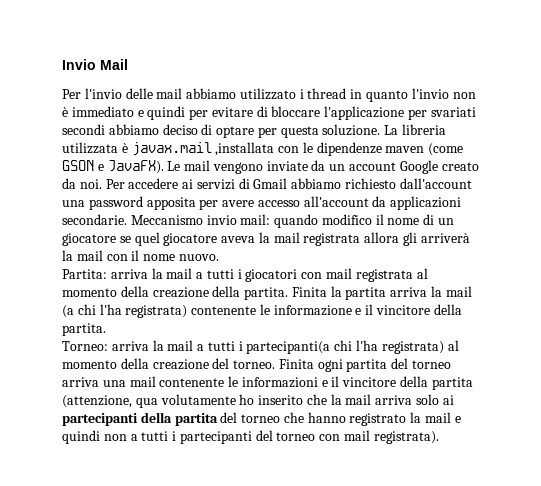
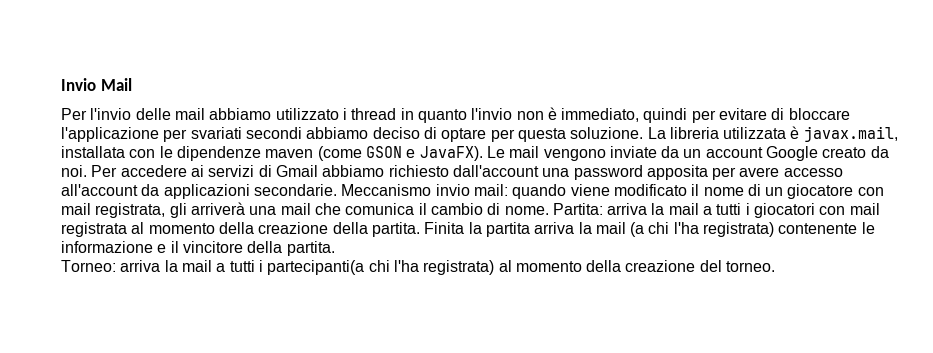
- Per l'invio delle mail abbiamo utilizzato i thread in quanto l'invio non è immediato e quindi per evitare di bloccare l'applicazione per svariati secondi abbiamo deciso di optare per questa soluzione.
+ Per l'invio delle mail abbiamo utilizzato i thread in quanto l'invio non è immediato, quindi per evitare di bloccare l'applicazione per svariati secondi abbiamo deciso di optare per questa soluzione.
- La libreria utilizzata è javax.mail ,installata con le dipendenze maven (come GSON e JavaFX).
+ La libreria utilizzata è javax.mail, installata con le dipendenze maven (come GSON e JavaFX).
- Meccanismo invio mail: quando modifico il nome di un giocatore se quel giocatore aveva la mail registrata allora gli arriverà la mail con il nome nuovo.
- Partita: arriva la mail a tutti i giocatori con mail registrata al momento della creazione della partita.
+ Meccanismo invio mail: quando viene modificato il nome di un giocatore con mail registrata, gli arriverà una mail che comunica il cambio di nome. Partita: arriva la mail a tutti i giocatori con mail registrata al momento della creazione della partita.
- Finita ogni partita del torneo arriva una mail contenente le informazioni e il vincitore della partita (attenzione, qua volutamente ho inserito che la mail arriva solo ai partecipanti della partita del torneo che hanno registrato la mail e quindi non a tutti i partecipanti del torneo con mail registrata).

